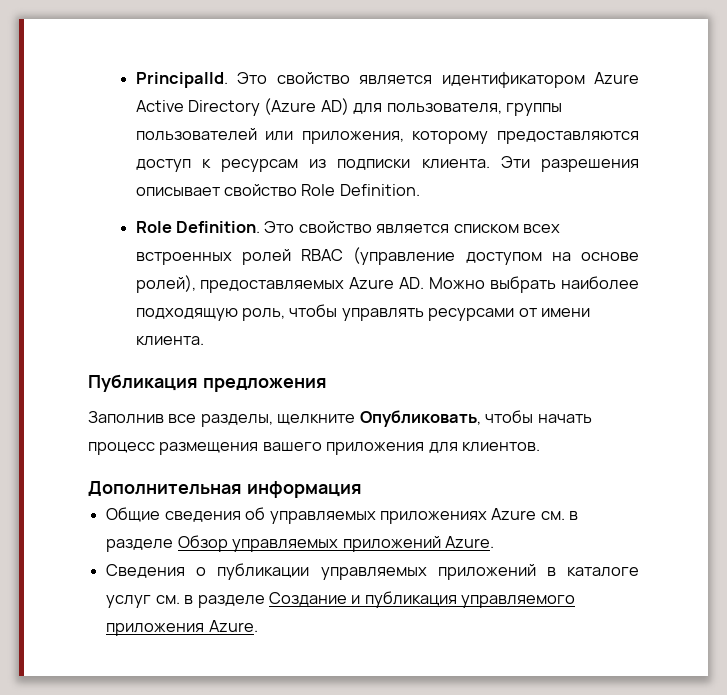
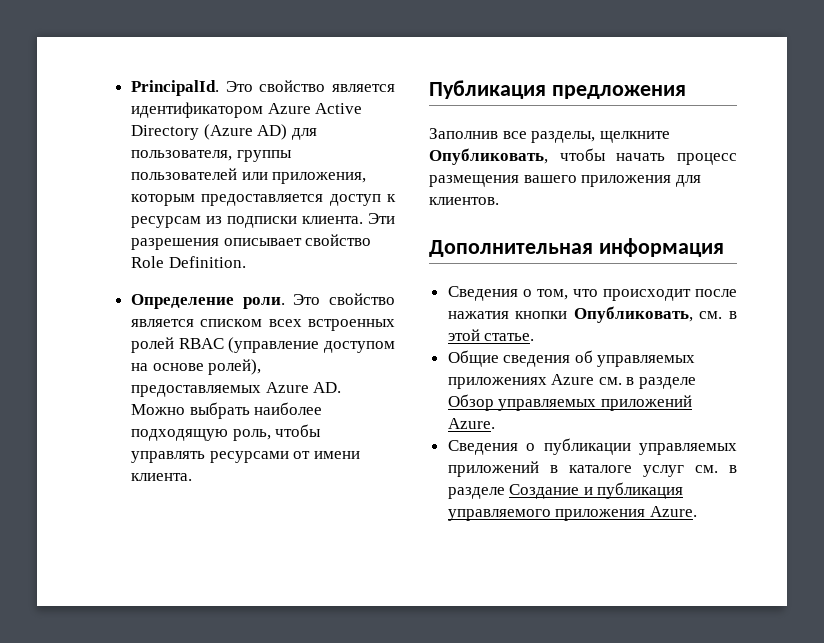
- Это свойство является идентификатором Azure Active Directory (Azure AD) для пользователя, группы пользователей или приложения, которому предоставляются доступ к ресурсам из подписки клиента.
+ Это свойство является идентификатором Azure Active Directory (Azure AD) для пользователя, группы пользователей или приложения, которым предоставляется доступ к ресурсам из подписки клиента.
  Эти разрешения описывает свойство Role Definition.
- Role Definition.
+ Определение роли.
+ Сведения о том, что происходит после нажатия кнопки Опубликовать, см. в этой статье.

